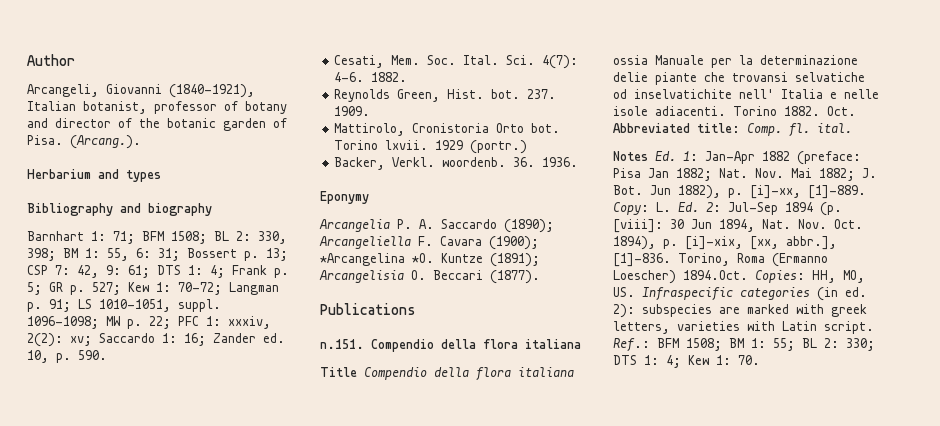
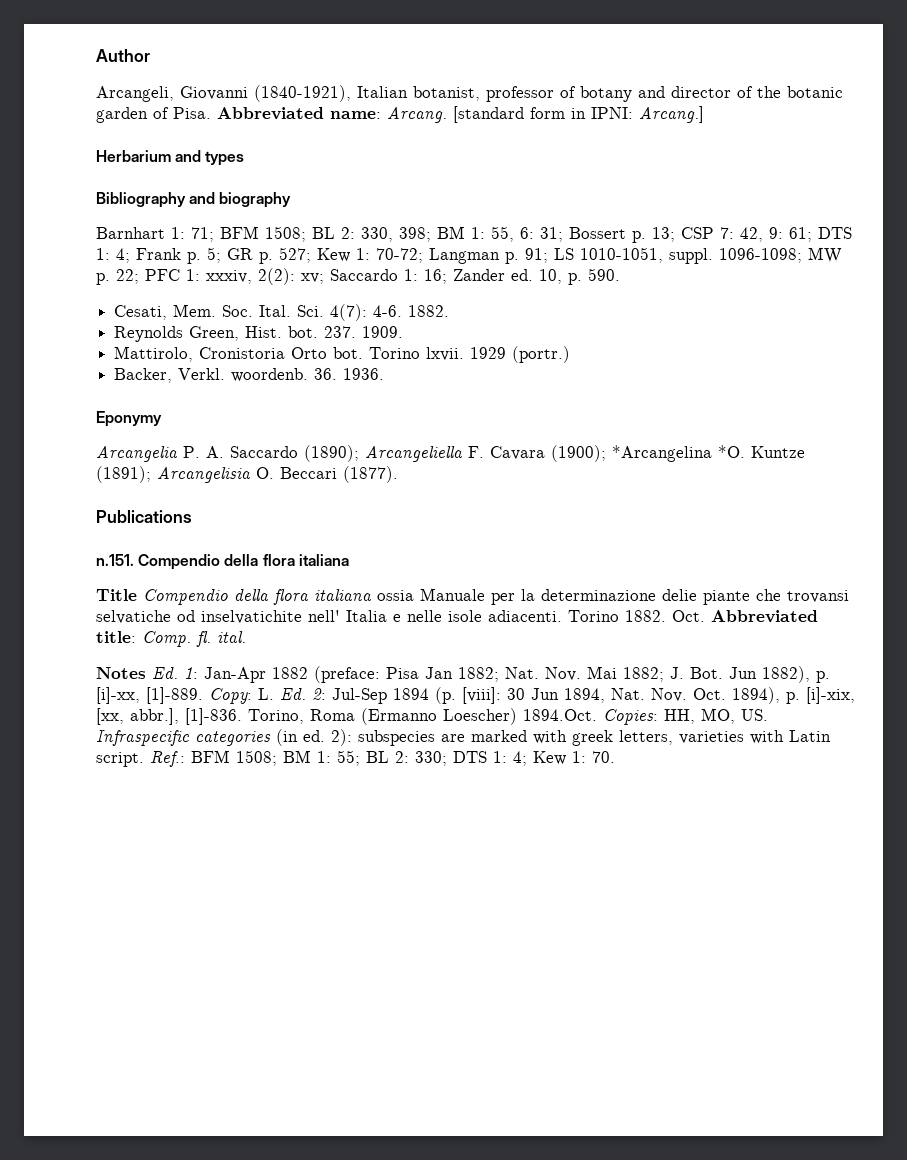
- (Arcang.).
+ Abbreviated name: Arcang. [standard form in IPNI: Arcang.]

